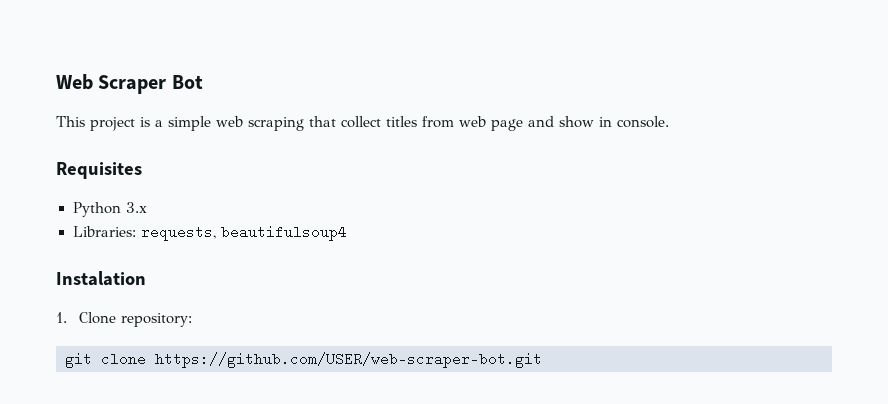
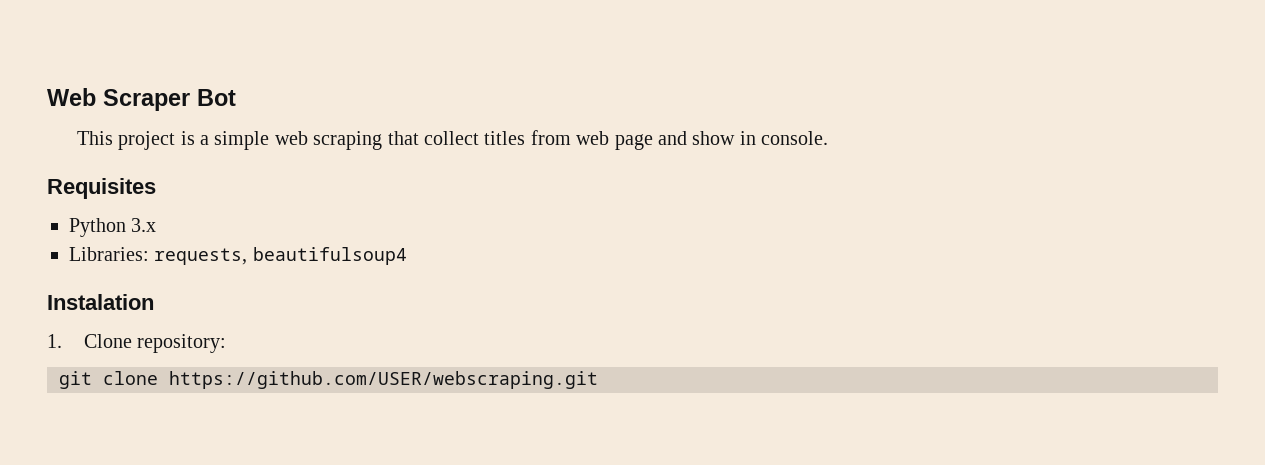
- git clone https://github.com/USER/web-scraper-bot.git
+ git clone https://github.com/USER/webscraping.git

